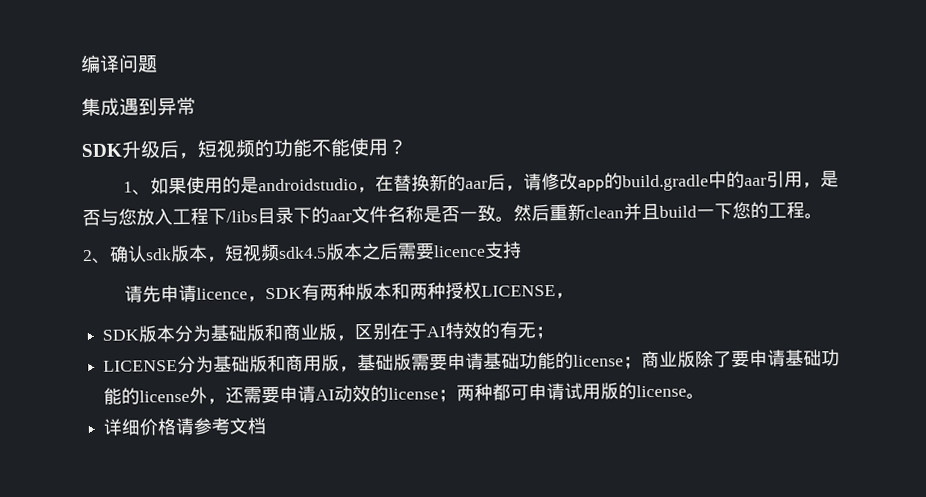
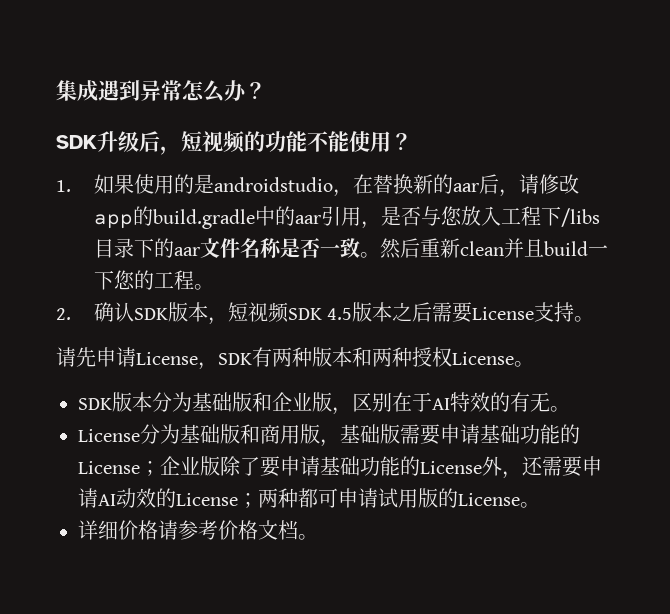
- 编译问题
- 集成遇到异常
+ 集成遇到异常怎么办？
- 1、如果使用的是androidstudio，在替换新的aar后，请修改app的build.gradle中的aar引用，是否与您放入工程下/libs目录下的aar文件名称是否一致。
+ 1.如果使用的是androidstudio，在替换新的aar后，请修改app的build.gradle中的aar引用，是否与您放入工程下/libs目录下的aar文件名称是否一致。
- 2、确认sdk版本，短视频sdk4.5版本之后需要licence支持
+ 2.确认SDK版本，短视频SDK 4.5版本之后需要License支持。
- 请先申请licence，SDK有两种版本和两种授权LICENSE，
+ 请先申请License，SDK有两种版本和两种授权License。
- SDK版本分为基础版和商业版，区别在于AI特效的有无；
- LICENSE分为基础版和商用版，基础版需要申请基础功能的license；商业版除了要申请基础功能的license外，还需要申请AI动效的license；两种都可申请试用版的license。
+ SDK版本分为基础版和企业版，区别在于AI特效的有无。
+ License分为基础版和商用版，基础版需要申请基础功能的License；企业版除了要申请基础功能的License外，还需要申请AI动效的License；两种都可申请试用版的License。
- 详细价格请参考文档
+ 详细价格请参考价格文档。

